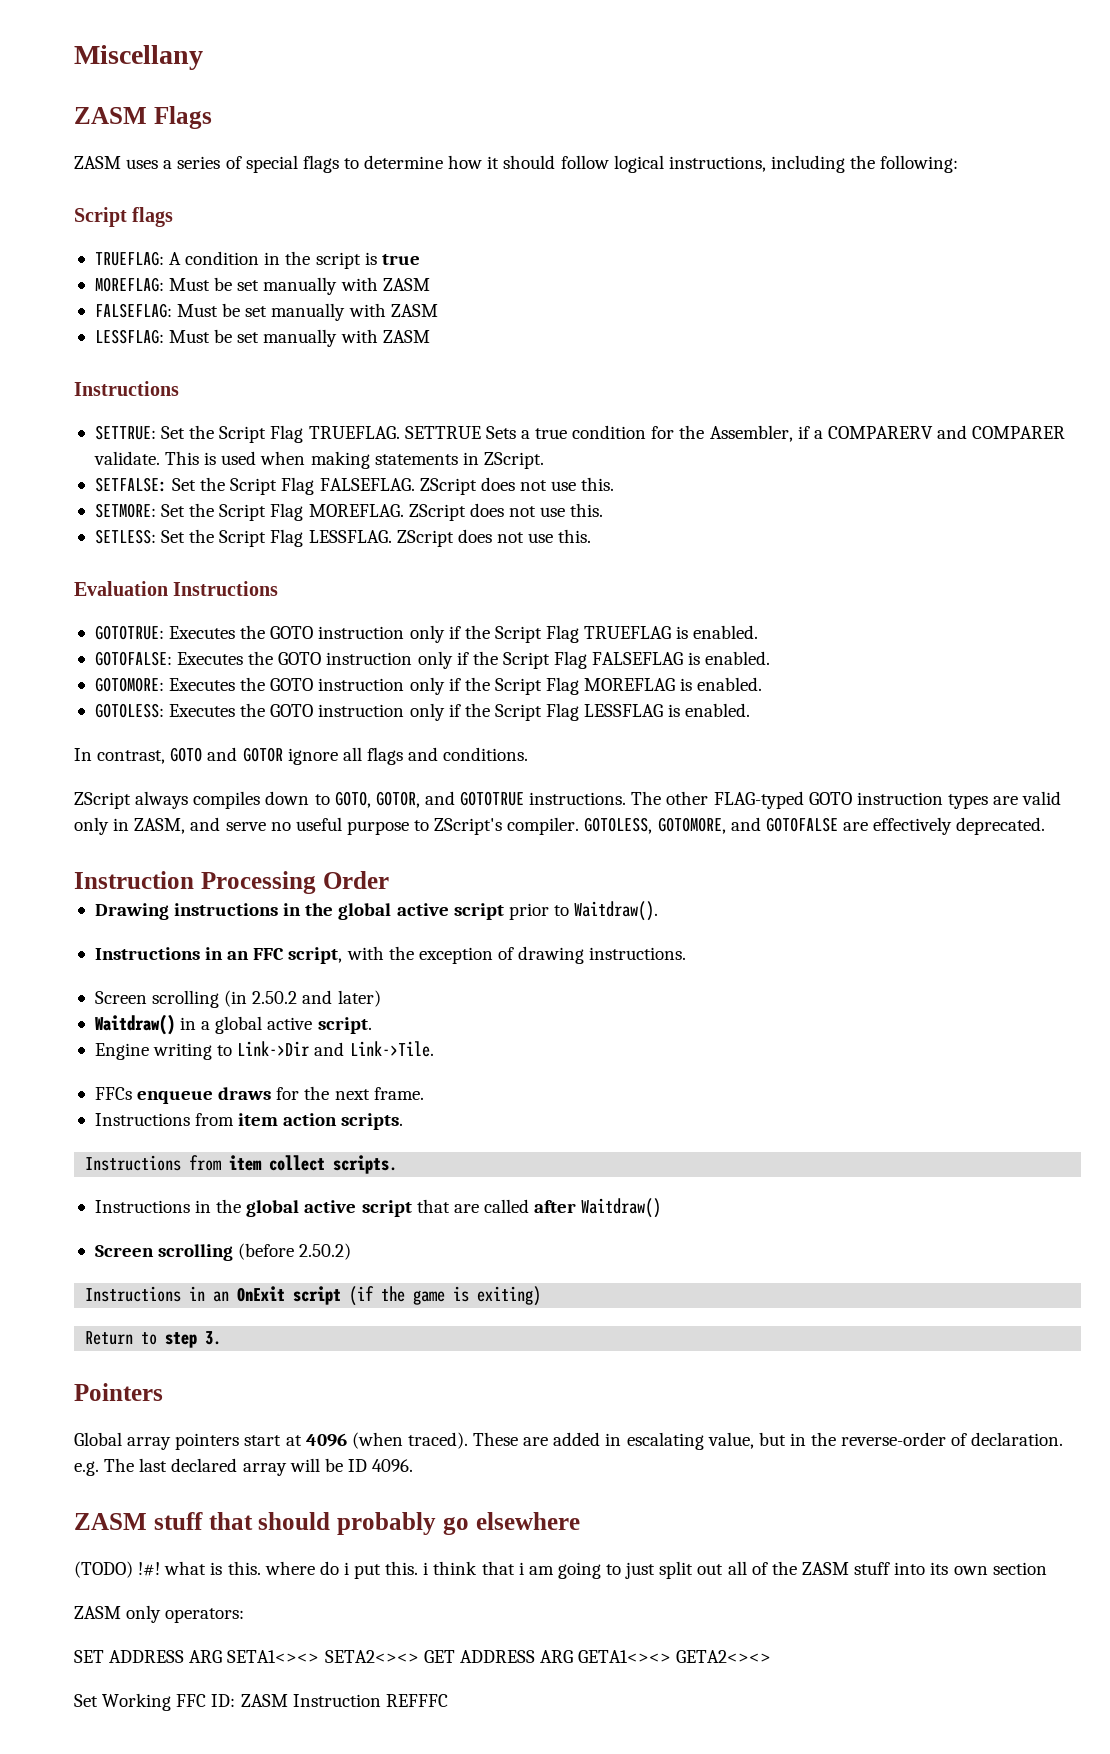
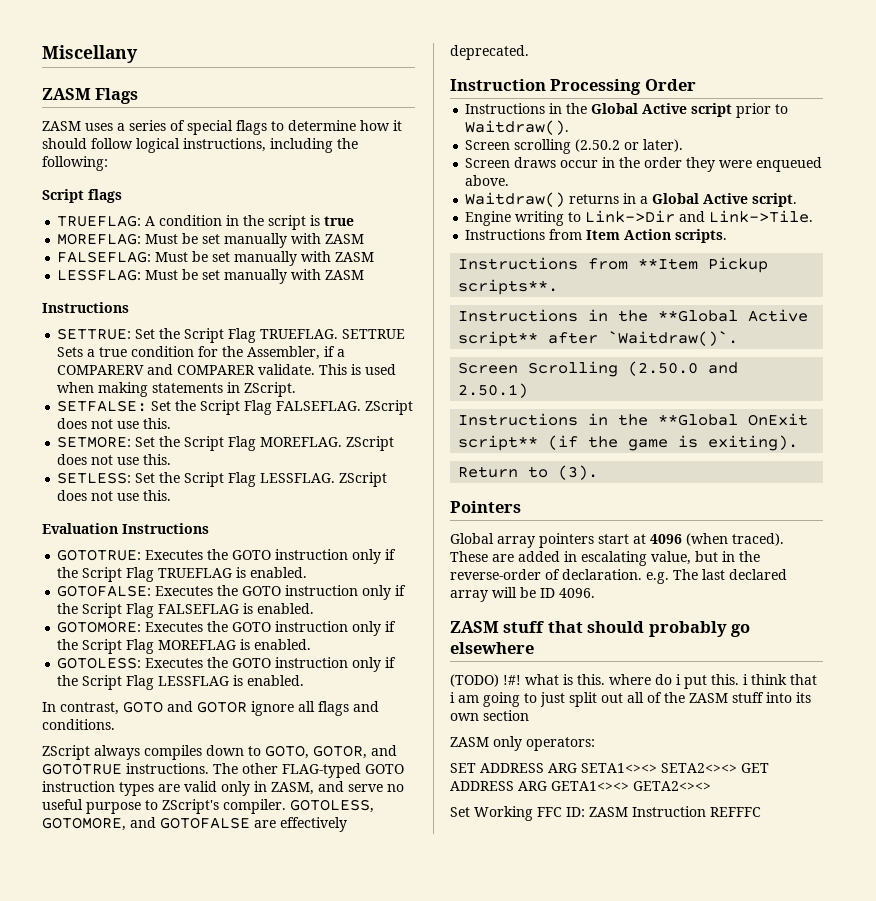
- Drawing instructions in the global active script prior to Waitdraw().
- Instructions in an FFC script, with the exception of drawing instructions.
- Screen scrolling (in 2.50.2 and later)
- Waitdraw() in a global active script.
+ Instructions in the Global Active script prior to Waitdraw().
+ Screen scrolling (2.50.2 or later).
+ Screen draws occur in the order they were enqueued above.
+ Waitdraw() returns in a Global Active script.
- FFCs enqueue draws for the next frame.
- Instructions from item action scripts.
+ Instructions from Item Action scripts.
- Instructions from item collect scripts.
- Instructions in the global active script that are called after Waitdraw()
- Screen scrolling (before 2.50.2)
- Instructions in an OnExit script (if the game is exiting)
+ Instructions from **Item Pickup scripts**.
+ Instructions in the **Global Active script** after `Waitdraw()`.
+ Screen Scrolling (2.50.0 and 2.50.1)
+ Instructions in the **Global OnExit script** (if the game is exiting).
- Return to step 3.
+ Return to (3).

